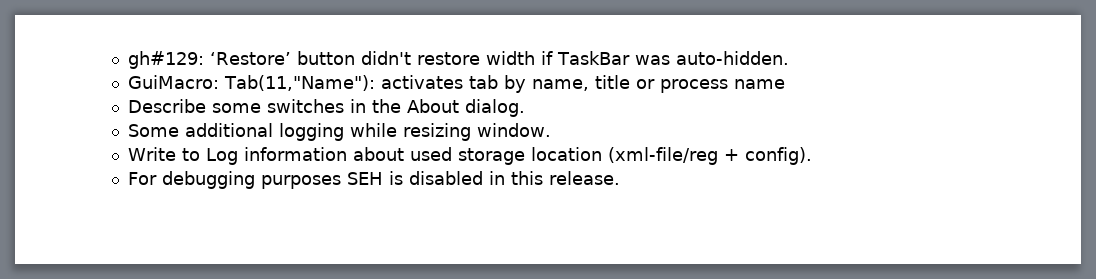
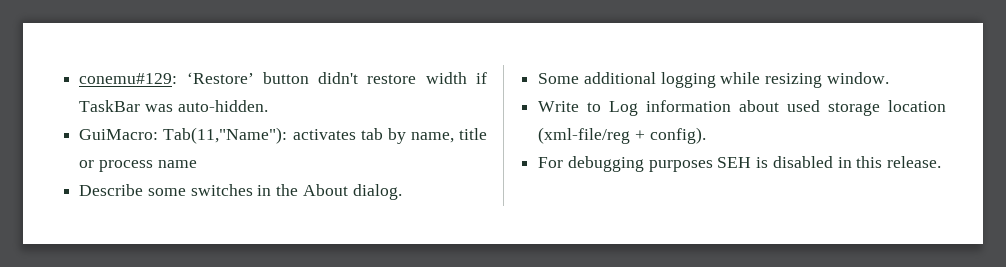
- gh#129: ‘Restore’ button didn't restore width if TaskBar was auto-hidden.
+ conemu#129: ‘Restore’ button didn't restore width if TaskBar was auto-hidden.

